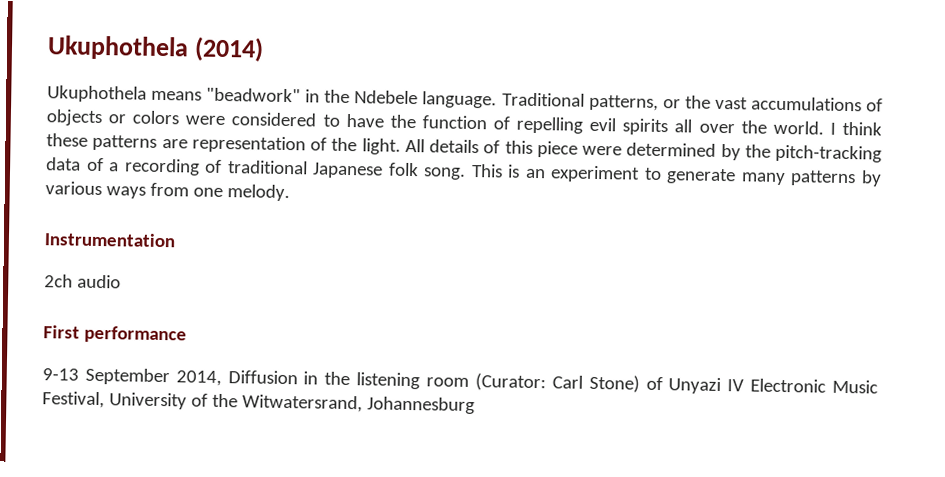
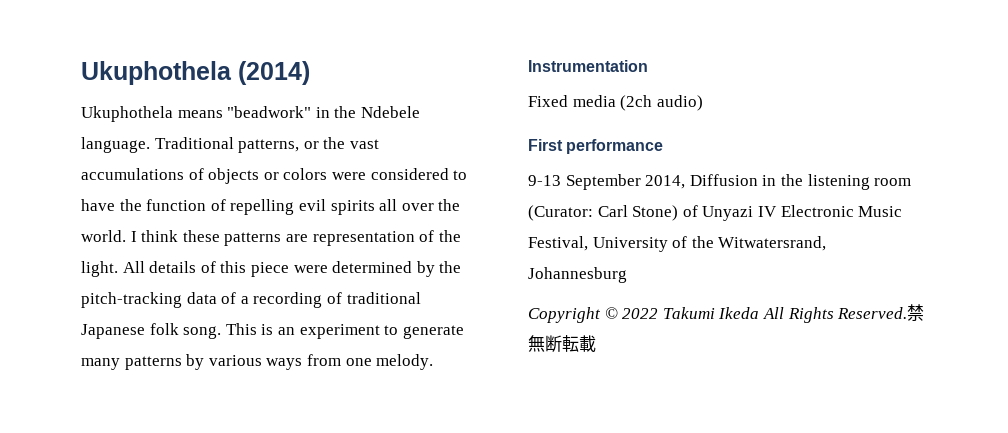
- 2ch audio
+ Fixed media (2ch audio)
+ Copyright © 2022 Takumi Ikeda All Rights Reserved.禁無断転載

